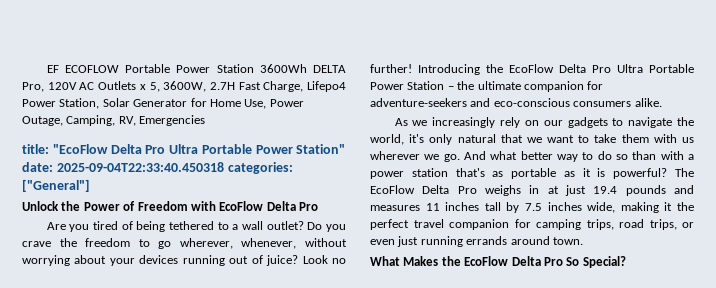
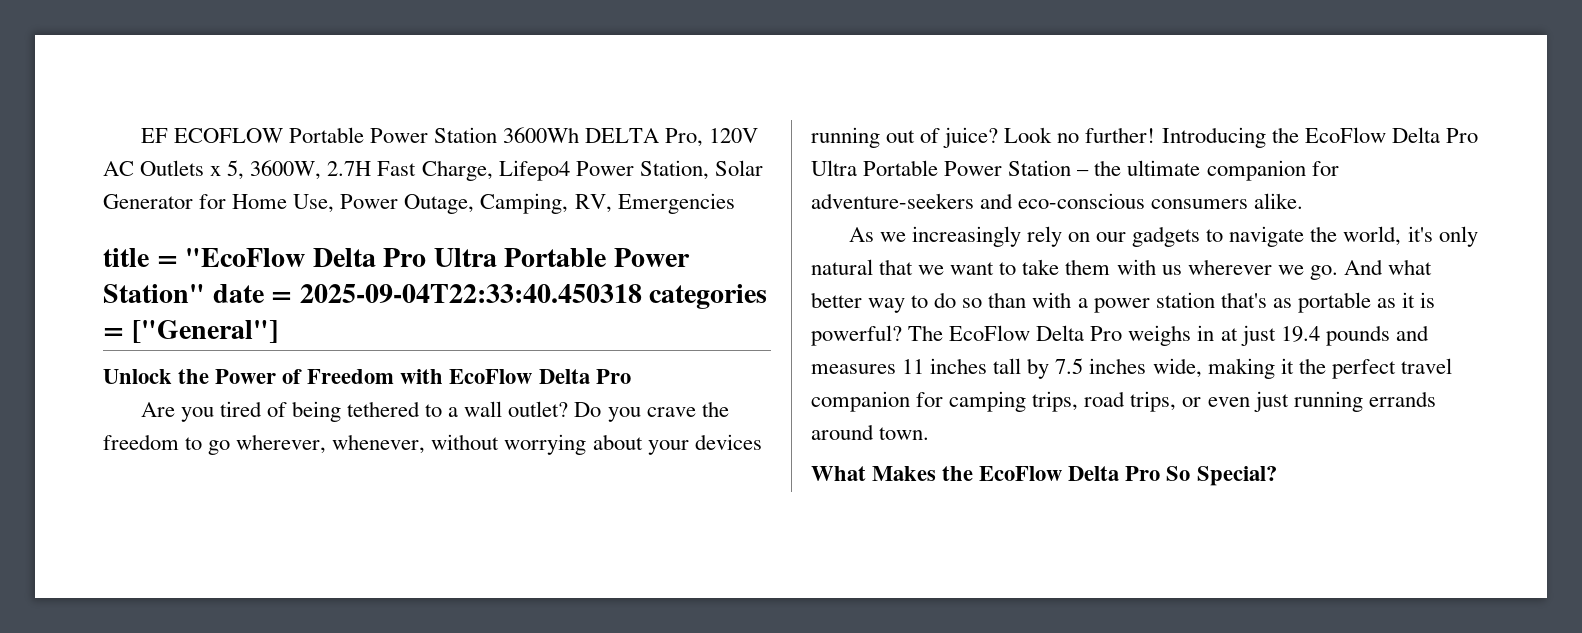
- title: "EcoFlow Delta Pro Ultra Portable Power Station" date: 2025-09-04T22:33:40.450318 categories: ["General"]
+ title = "EcoFlow Delta Pro Ultra Portable Power Station" date = 2025-09-04T22:33:40.450318 categories = ["General"]

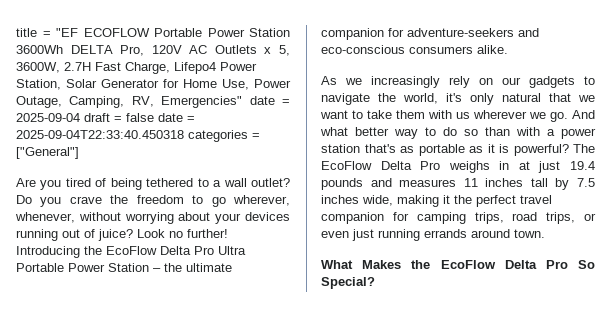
- EF ECOFLOW Portable Power Station 3600Wh DELTA Pro, 120V AC Outlets x 5, 3600W, 2.7H Fast Charge, Lifepo4 Power Station, Solar Generator for Home Use, Power Outage, Camping, RV, Emergencies
- title = "EcoFlow Delta Pro Ultra Portable Power Station" date = 2025-09-04T22:33:40.450318 categories = ["General"]
+ title = "EF ECOFLOW Portable Power Station 3600Wh DELTA Pro, 120V AC Outlets x 5, 3600W, 2.7H Fast Charge, Lifepo4 Power Station, Solar Generator for Home Use, Power Outage, Camping, RV, Emergencies" date = 2025-09-04 draft = false date = 2025-09-04T22:33:40.450318 categories = ["General"]
- Unlock the Power of Freedom with EcoFlow Delta Pro

